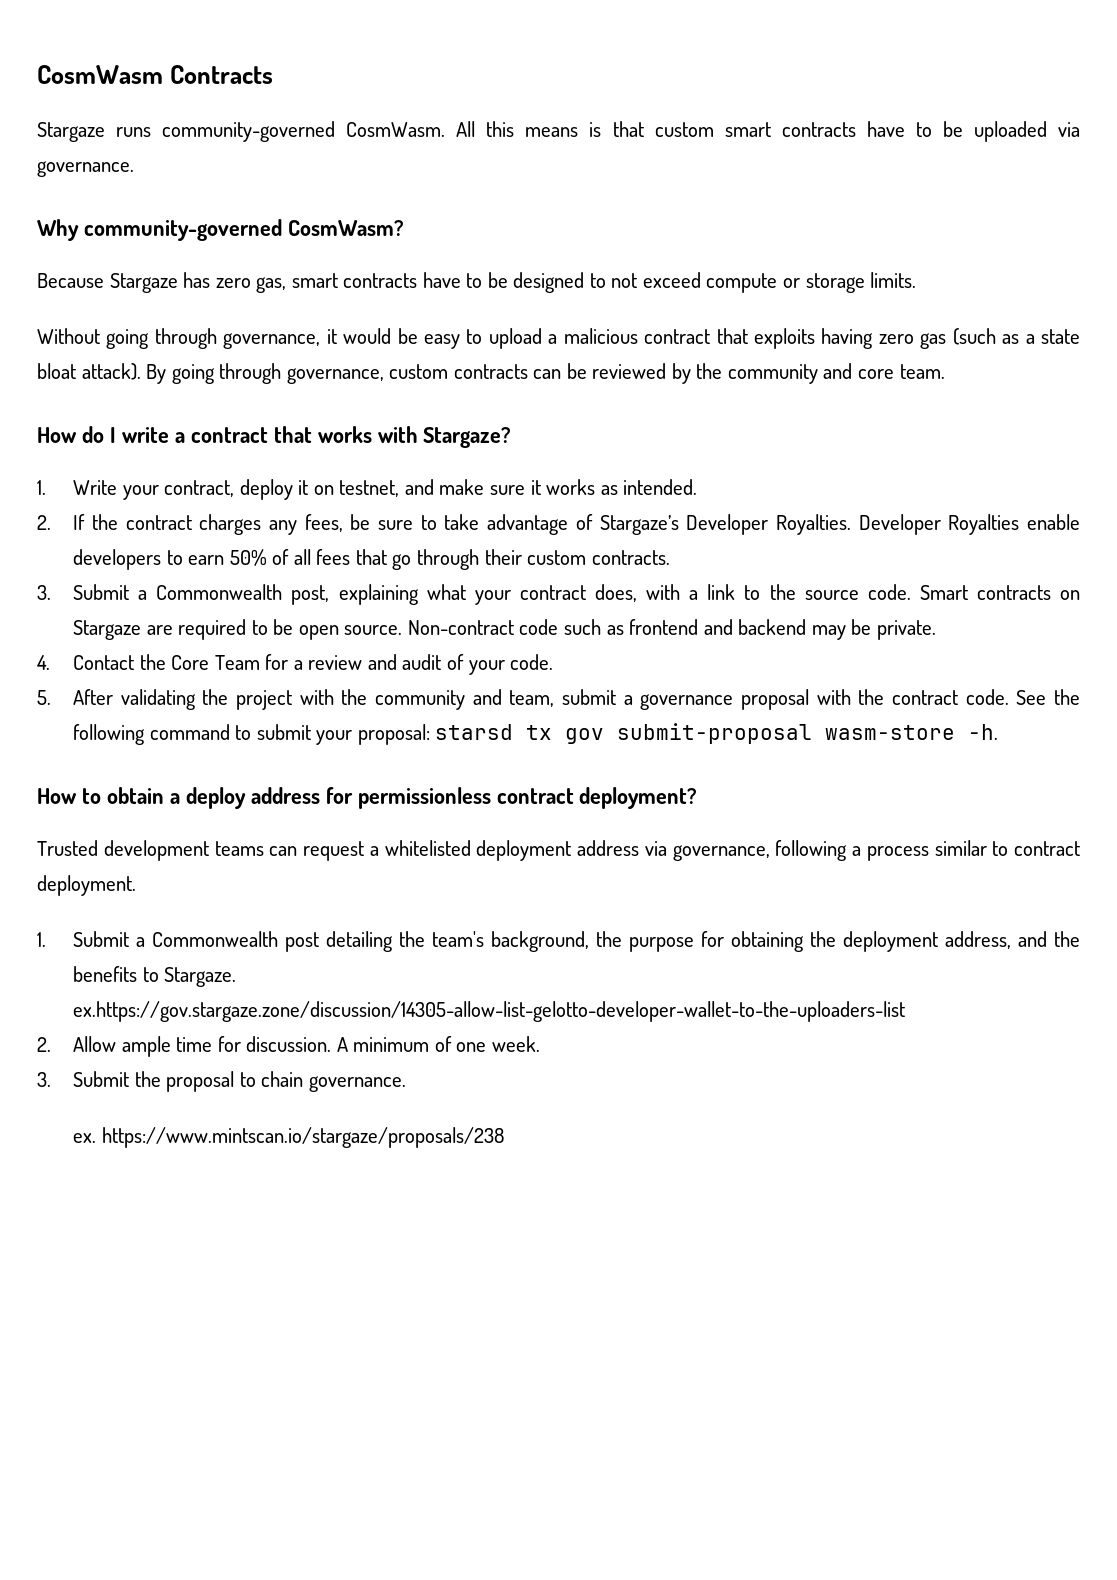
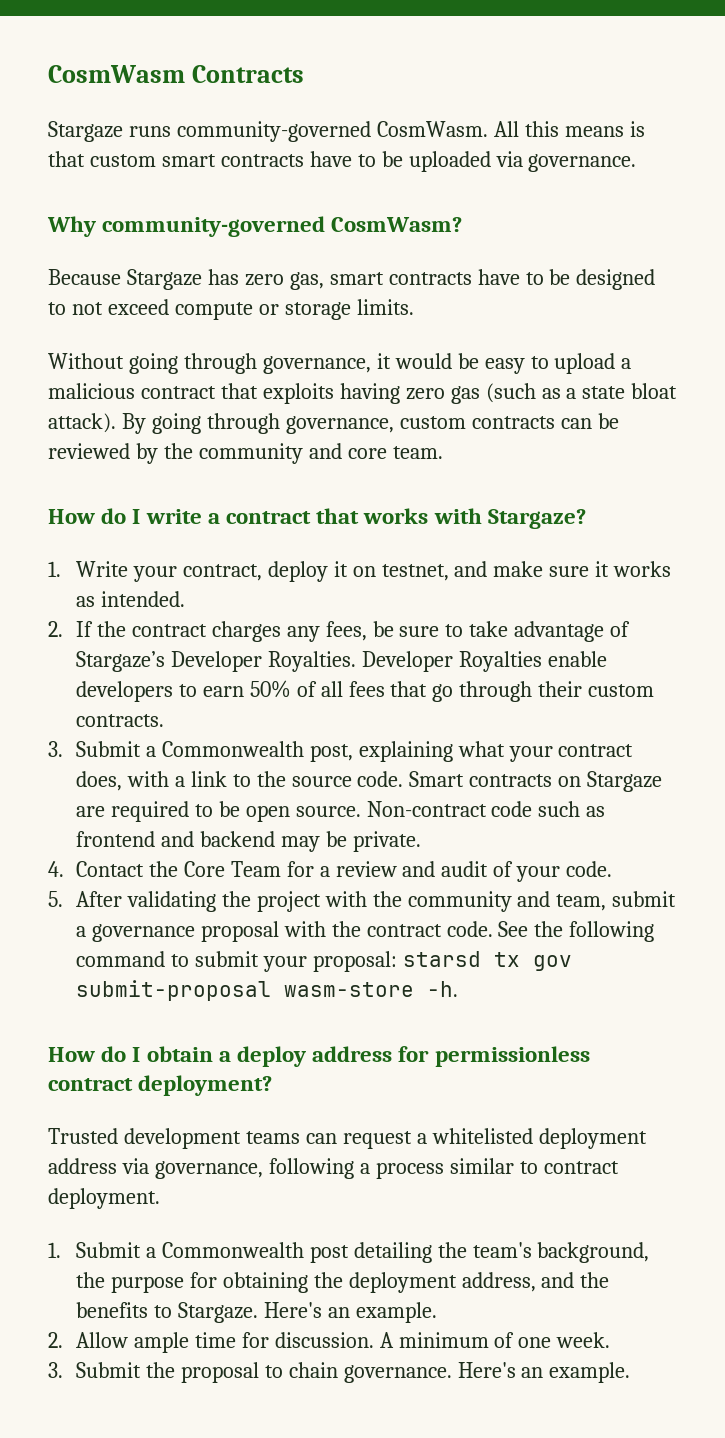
- How to obtain a deploy address for permissionless contract deployment?
+ How do I obtain a deploy address for permissionless contract deployment?
- 1. Submit a Commonwealth post detailing the team's background, the purpose for obtaining the deployment address, and the benefits to Stargaze.
- ex.https://gov.stargaze.zone/discussion/14305-allow-list-gelotto-developer-wallet-to-the-uploaders-list
+ 1. Submit a Commonwealth post detailing the team's background, the purpose for obtaining the deployment address, and the benefits to Stargaze. Here's an example.
- 3. Submit the proposal to chain governance.
- ex. https://www.mintscan.io/stargaze/proposals/238
+ 3. Submit the proposal to chain governance. Here's an example.

